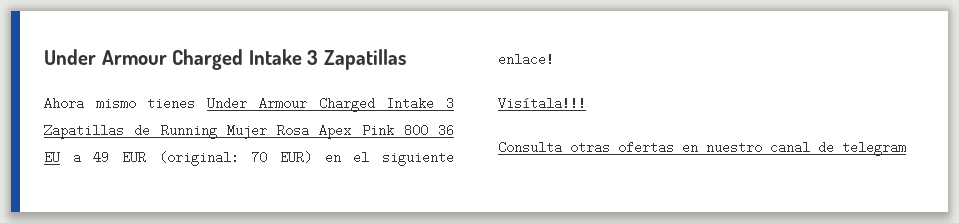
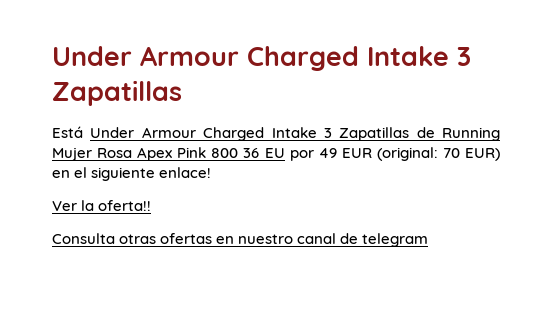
- Ahora mismo tienes Under Armour Charged Intake 3 Zapatillas de Running Mujer Rosa Apex Pink 800 36 EU a 49 EUR (original: 70 EUR) en el siguiente enlace!
+ Está Under Armour Charged Intake 3 Zapatillas de Running Mujer Rosa Apex Pink 800 36 EU por 49 EUR (original: 70 EUR) en el siguiente enlace!
- Visítala!!!
+ Ver la oferta!!

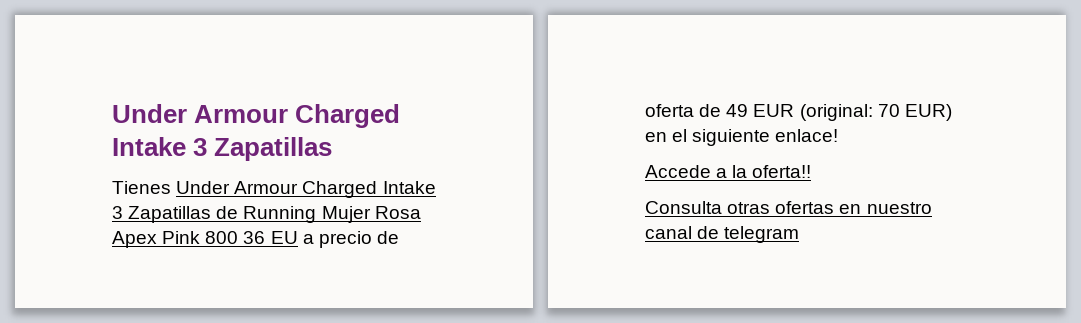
- Está Under Armour Charged Intake 3 Zapatillas de Running Mujer Rosa Apex Pink 800 36 EU por 49 EUR (original: 70 EUR) en el siguiente enlace!
+ Tienes Under Armour Charged Intake 3 Zapatillas de Running Mujer Rosa Apex Pink 800 36 EU a precio de oferta de 49 EUR (original: 70 EUR) en el siguiente enlace!
- Ver la oferta!!
+ Accede a la oferta!!

